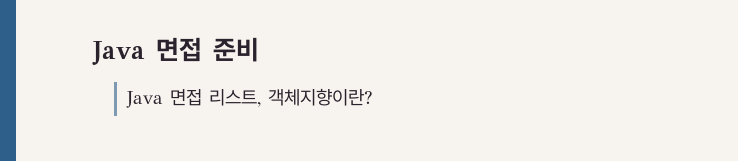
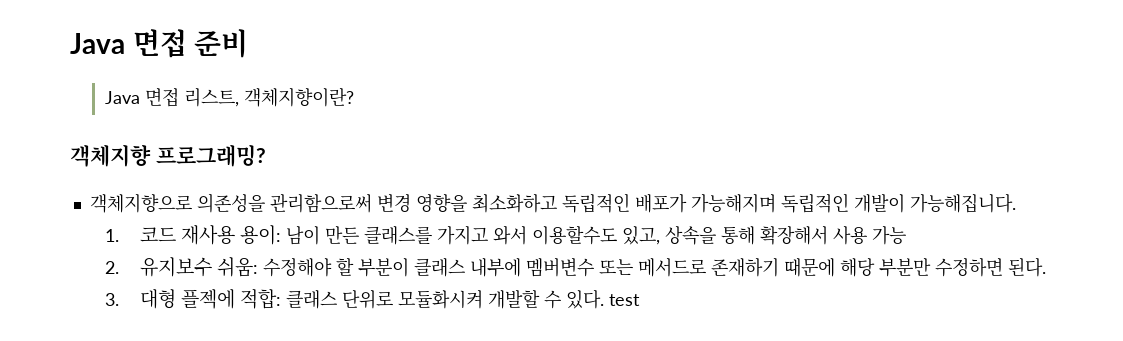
+ 객체지향 프로그래밍?
+ 객체지향으로 의존성을 관리함으로써 변경 영향을 최소화하고 독립적인 배포가 가능해지며 독립적인 개발이 가능해집니다.
+ 1. 코드 재사용 용이: 남이 만든 클래스를 가지고 와서 이용할수도 있고, 상속을 통해 확장해서 사용 가능
+ 2. 유지보수 쉬움: 수정해야 할 부분이 클래스 내부에 멤버변수 또는 메서드로 존재하기 때문에 해당 부분만 수정하면 된다.
+ 3. 대형 플젝에 적합: 클래스 단위로 모듈화시켜 개발할 수 있다. test

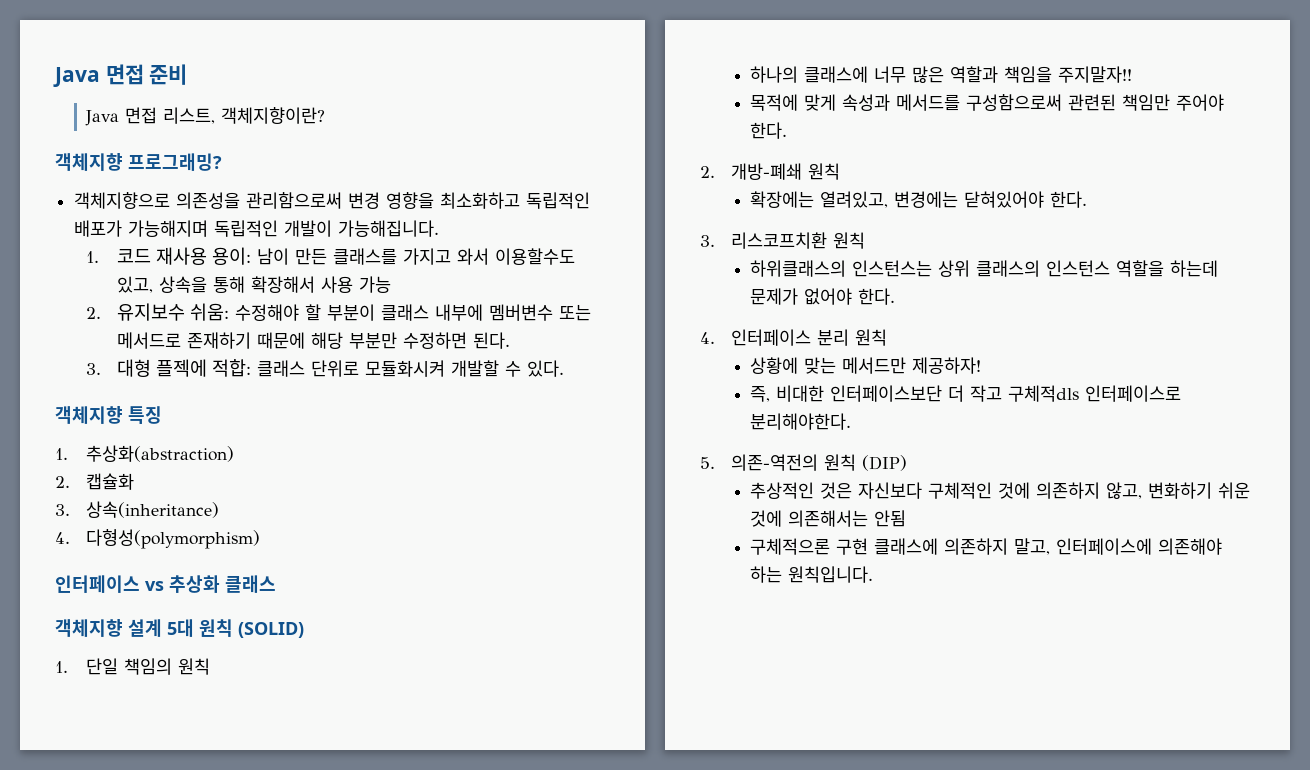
- 3. 대형 플젝에 적합: 클래스 단위로 모듈화시켜 개발할 수 있다. test
+ 3. 대형 플젝에 적합: 클래스 단위로 모듈화시켜 개발할 수 있다.
+ 객체지향 특징
+ 1. 추상화(abstraction)
+ 2. 캡슐화
+ 3. 상속(inheritance)
+ 4. 다형성(polymorphism)
+ 인터페이스 vs 추상화 클래스
+ 객체지향 설계 5대 원칙 (SOLID)
+ 1. 단일 책임의 원칙
+ 하나의 클래스에 너무 많은 역할과 책임을 주지말자!!
+ 목적에 맞게 속성과 메서드를 구성함으로써 관련된 책임만 주어야 한다.
+ 2. 개방-폐쇄 원칙
+ 확장에는 열려있고, 변경에는 닫혀있어야 한다.
+ 3. 리스코프치환 원칙
+ 하위클래스의 인스턴스는 상위 클래스의 인스턴스 역할을 하는데 문제가 없어야 한다.
+ 4. 인터페이스 분리 원칙
+ 상황에 맞는 메서드만 제공하자!
+ 즉, 비대한 인터페이스보단 더 작고 구체적dls 인터페이스로 분리해야한다.
+ 5. 의존-역전의 원칙 (DIP)
+ 추상적인 것은 자신보다 구체적인 것에 의존하지 않고, 변화하기 쉬운 것에 의존해서는 안됨
+ 구체적으론 구현 클래스에 의존하지 말고, 인터페이스에 의존해야 하는 원칙입니다.

